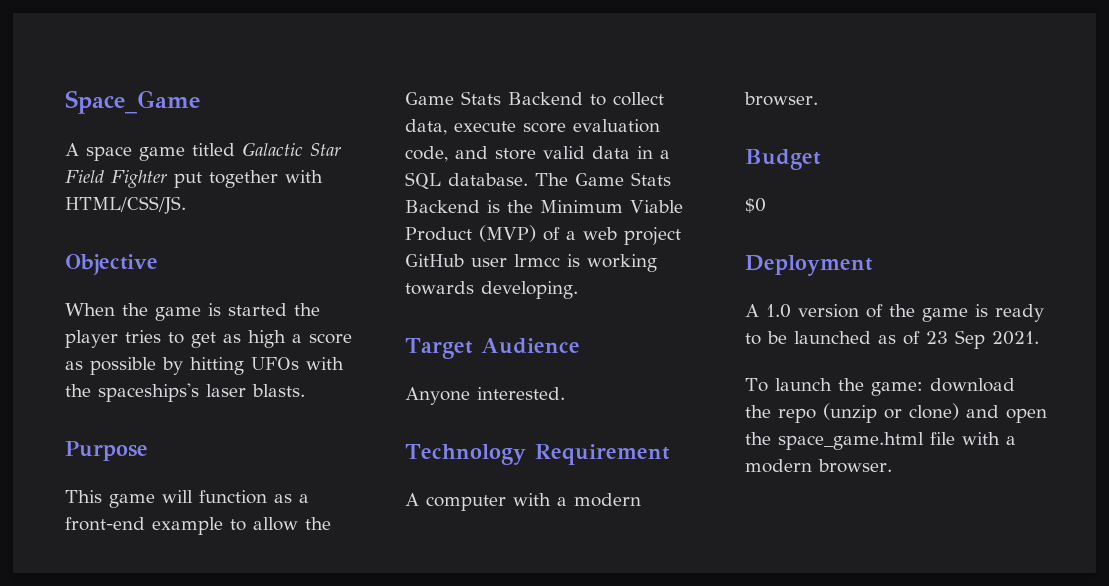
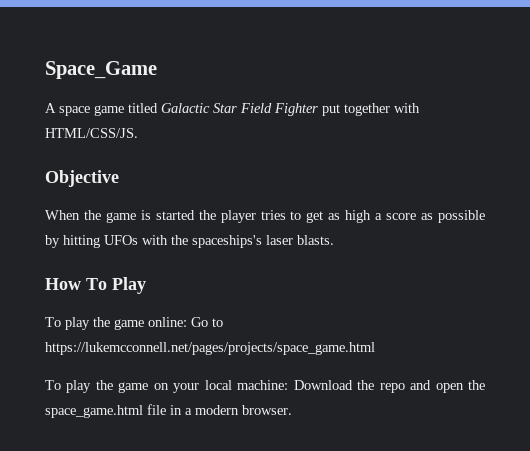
- Purpose
- This game will function as a front-end example to allow the Game Stats Backend to collect data, execute score evaluation code, and store valid data in a SQL database. The Game Stats Backend is the Minimum Viable Product (MVP) of a web project GitHub user lrmcc is working towards developing.
- Target Audience
- Anyone interested.
- Technology Requirement
- A computer with a modern browser.
- Budget
- $0
- Deployment
- A 1.0 version of the game is ready to be launched as of 23 Sep 2021.
- To launch the game: download the repo (unzip or clone) and open the space_game.html file with a modern browser.
+ How To Play
+ To play the game online: Go to https://lukemcconnell.net/pages/projects/space_game.html
+ To play the game on your local machine: Download the repo and open the space_game.html file in a modern browser.

